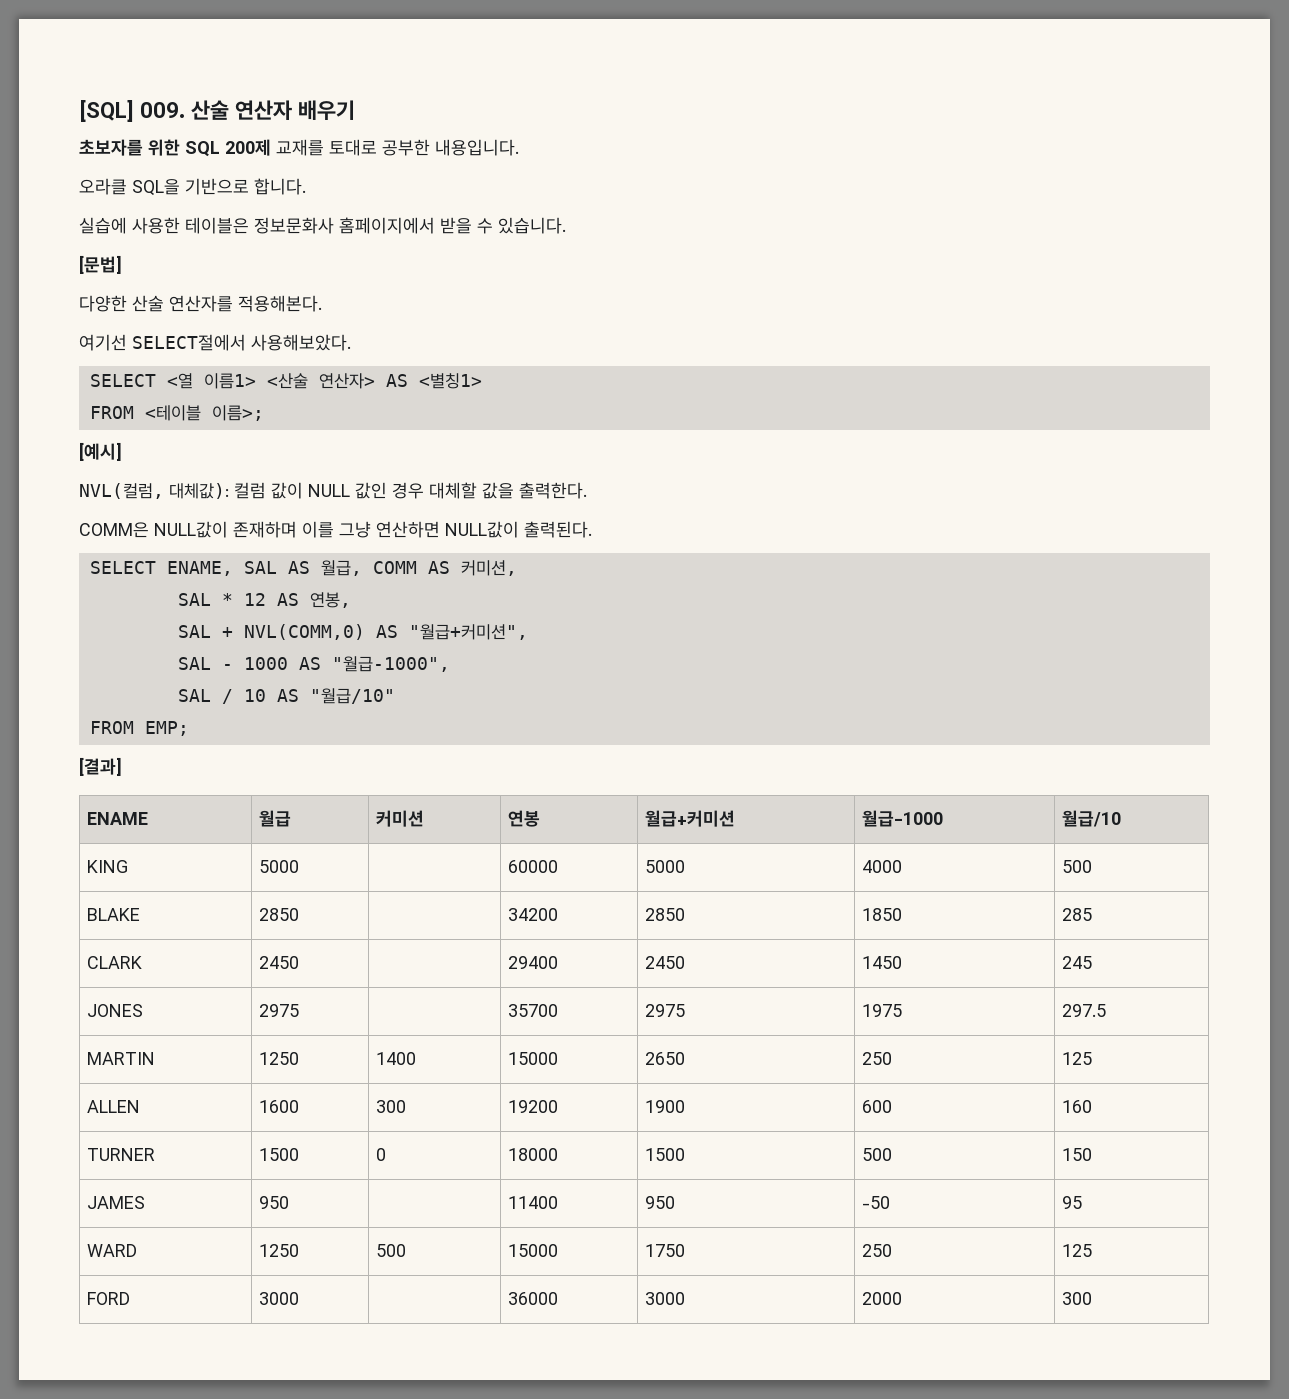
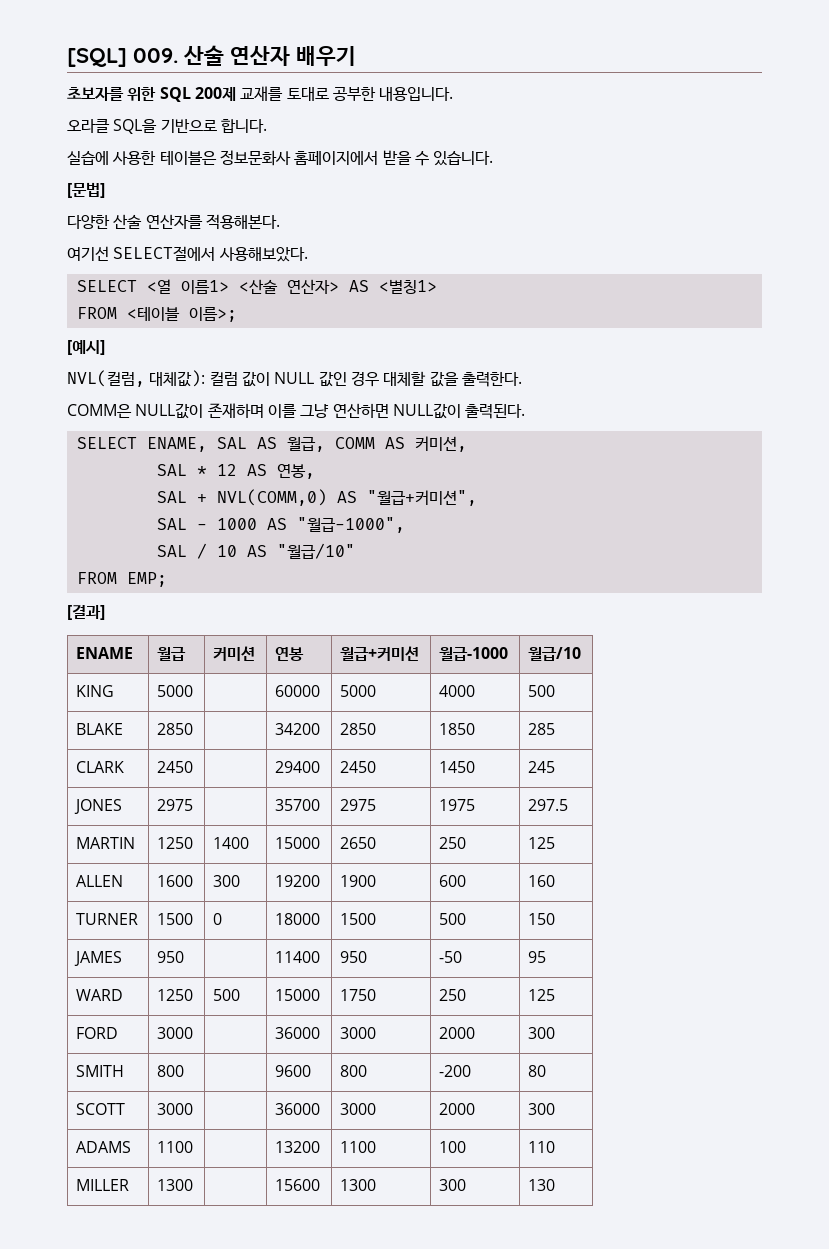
+ SMITH | 800 | | 9600 | 800 | -200 | 80
+ SCOTT | 3000 | | 36000 | 3000 | 2000 | 300
+ ADAMS | 1100 | | 13200 | 1100 | 100 | 110
+ MILLER | 1300 | | 15600 | 1300 | 300 | 130

